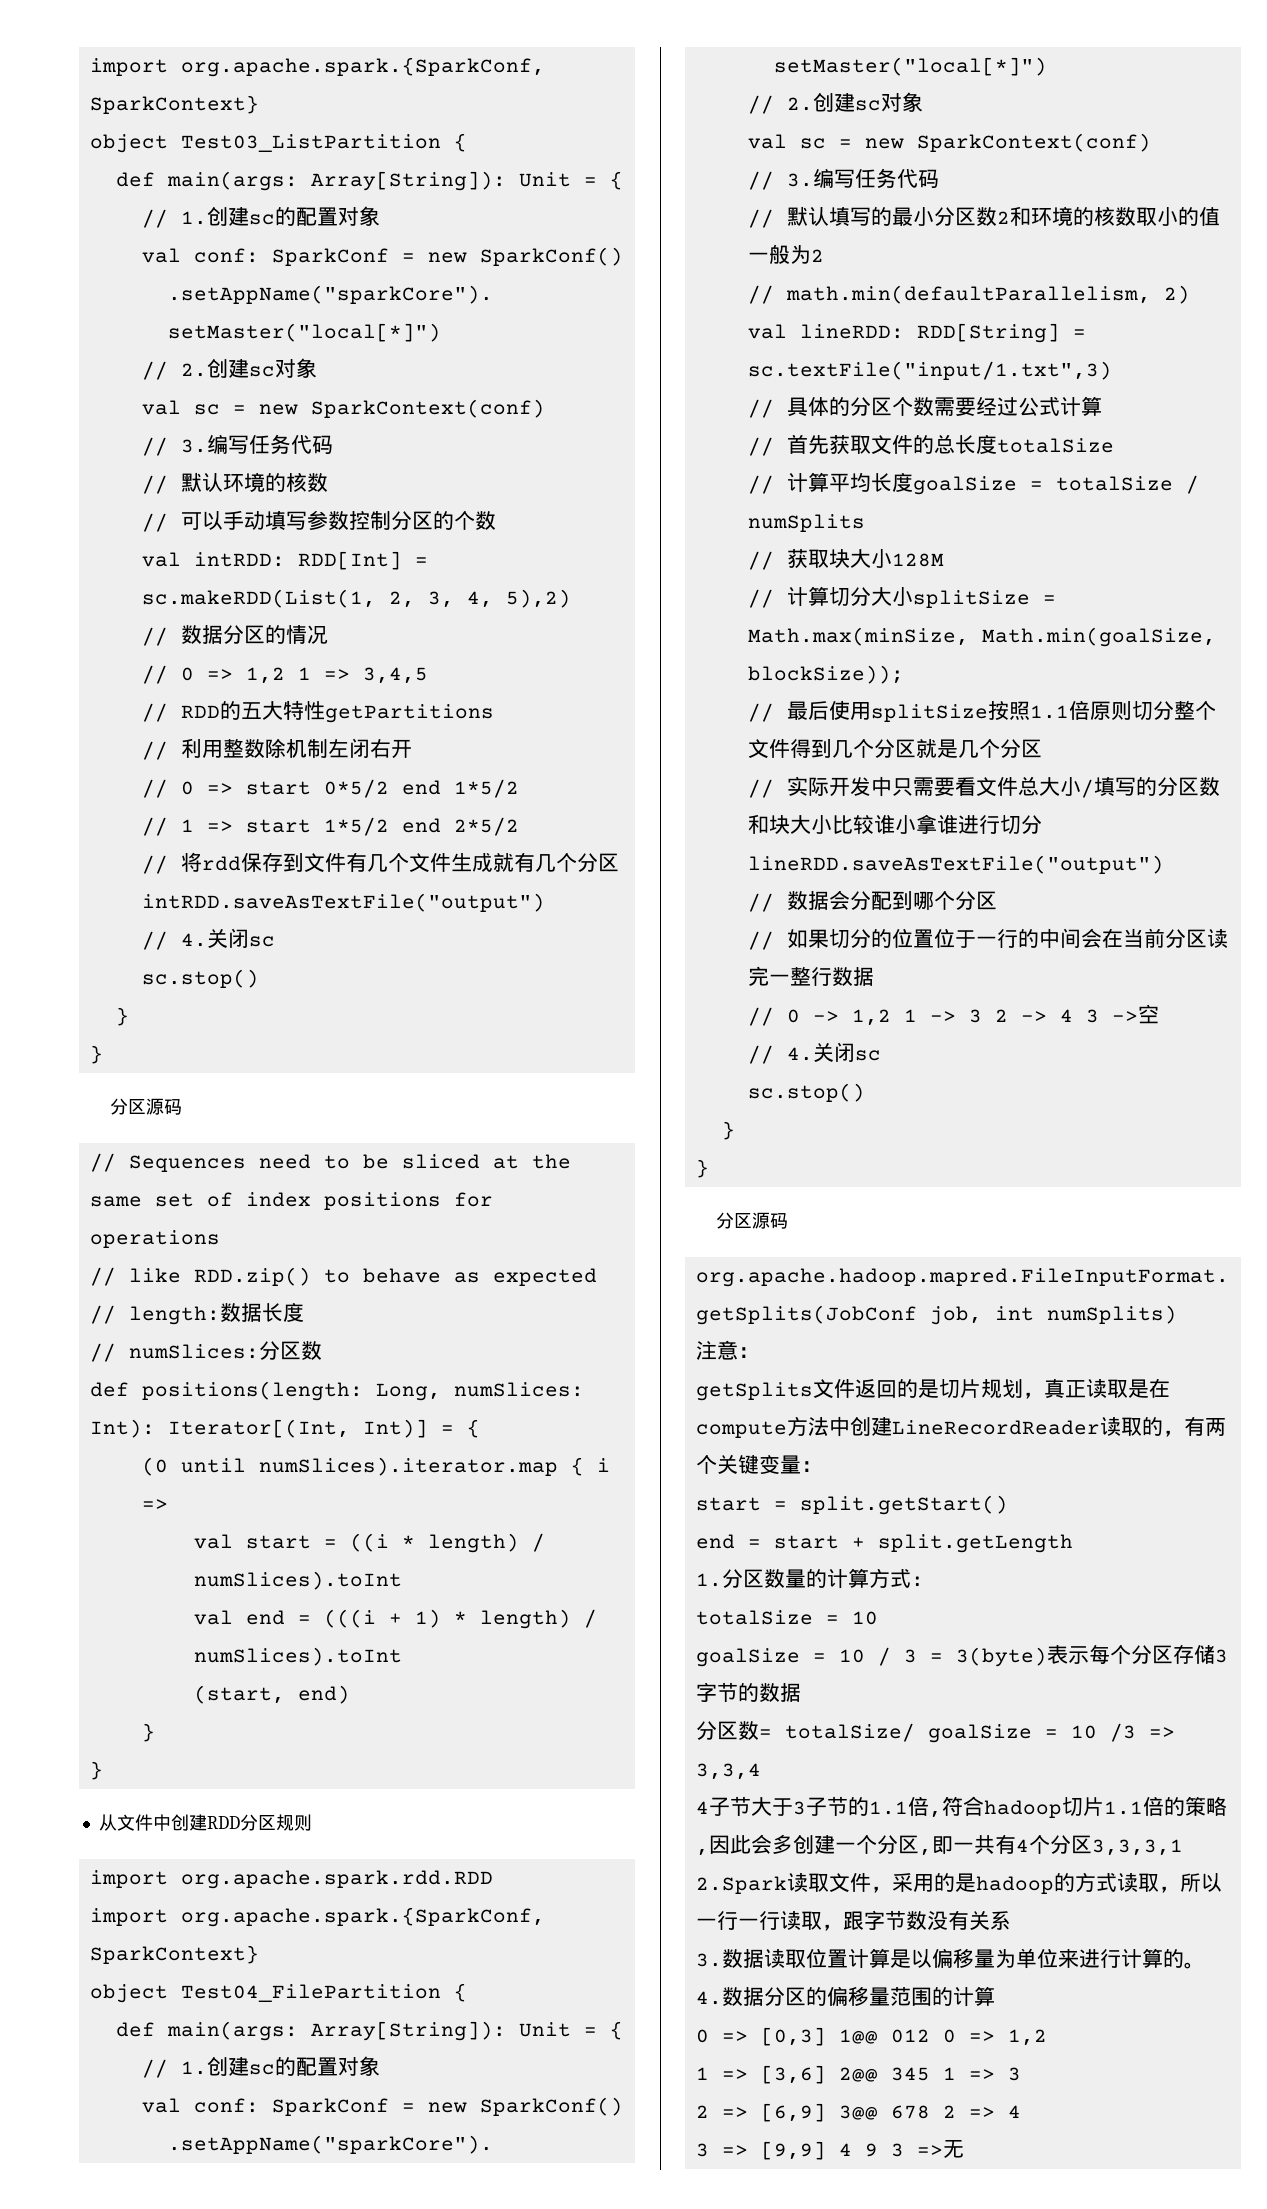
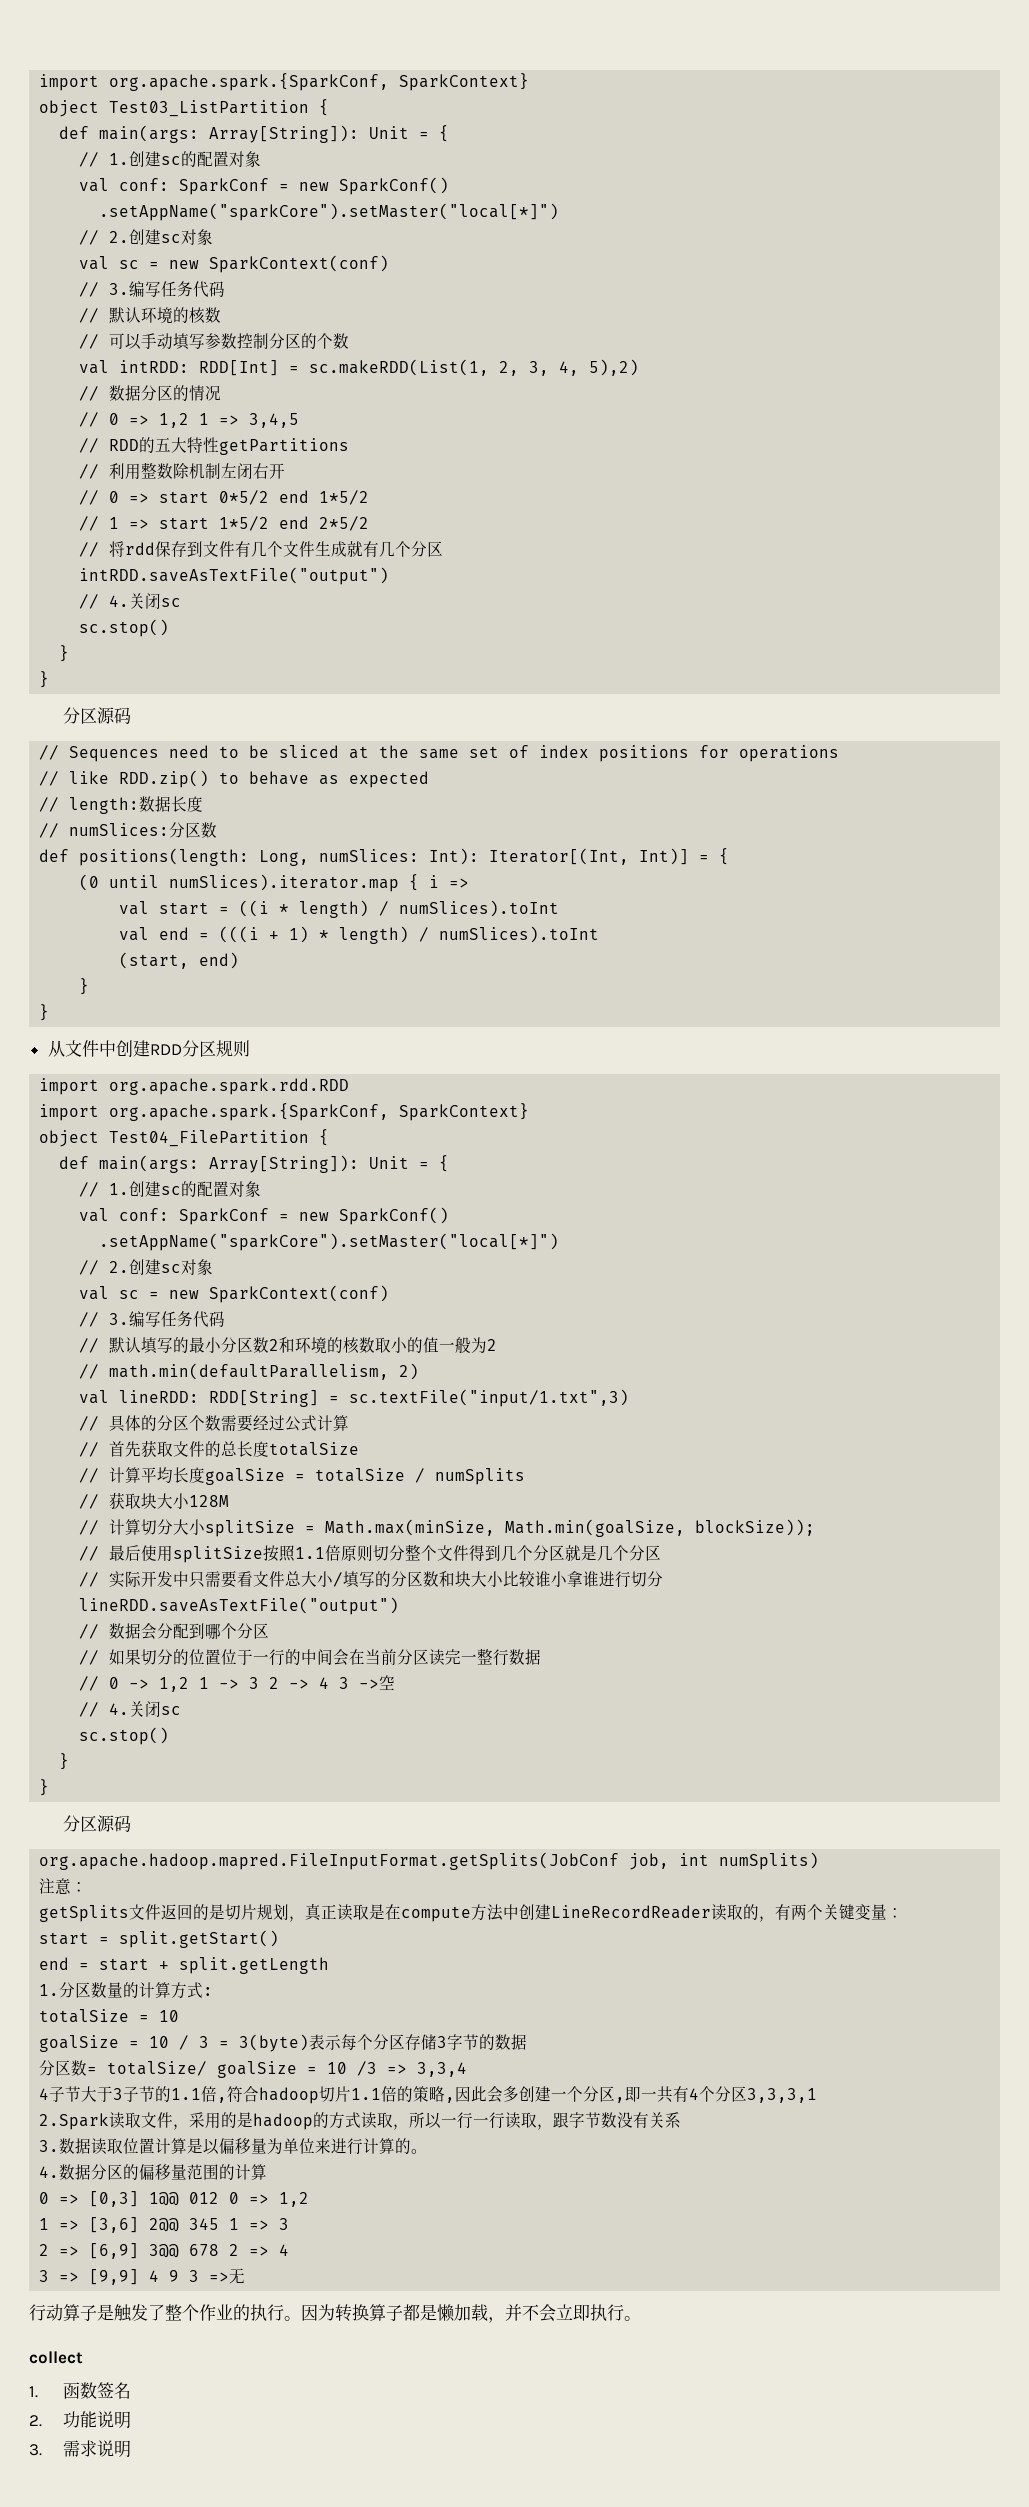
+ 行动算子是触发了整个作业的执行。因为转换算子都是懒加载，并不会立即执行。
+ collect
+ 1.函数签名
+ 2.功能说明
+ 3.需求说明

